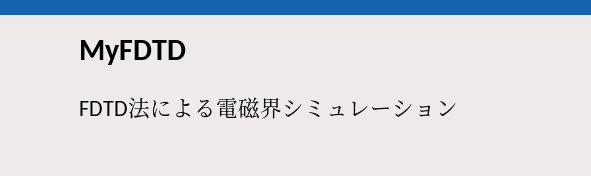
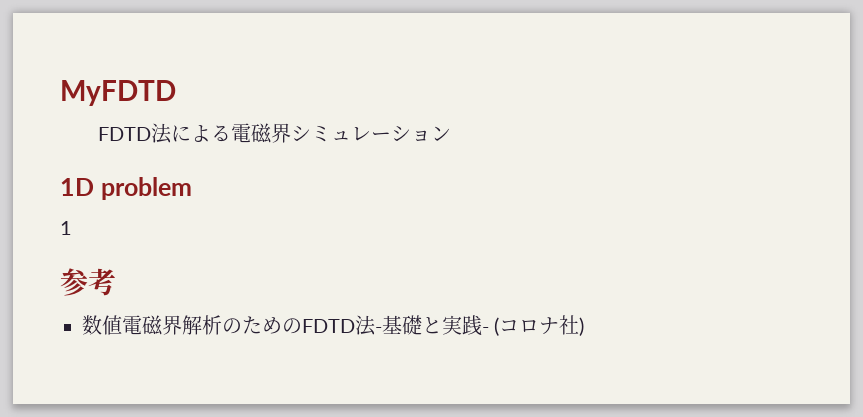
+ 1D problem
+ 1
+ 参考
+ 数値電磁界解析のためのFDTD法-基礎と実践- (コロナ社)

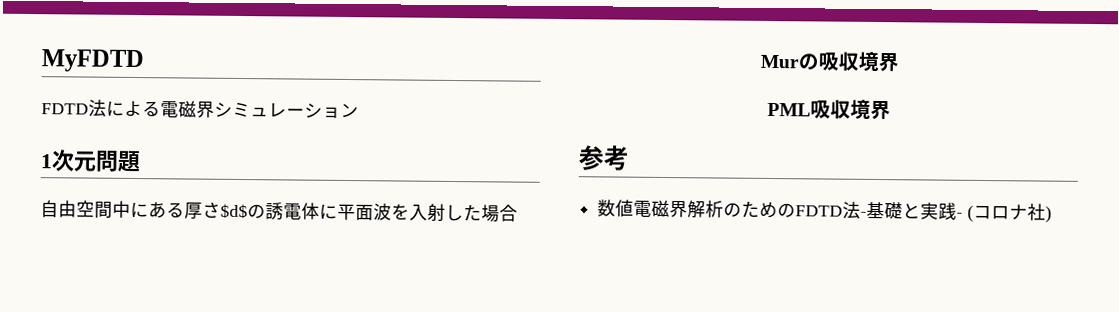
- 1D problem
- 1
+ 1次元問題
+ 自由空間中にある厚さ$d$の誘電体に平面波を入射した場合
+ Murの吸収境界
+ PML吸収境界

